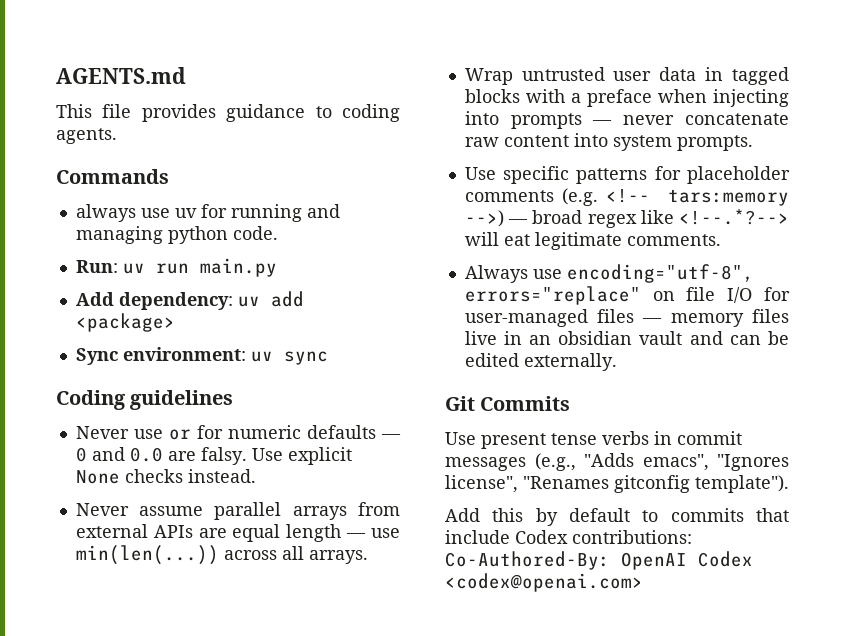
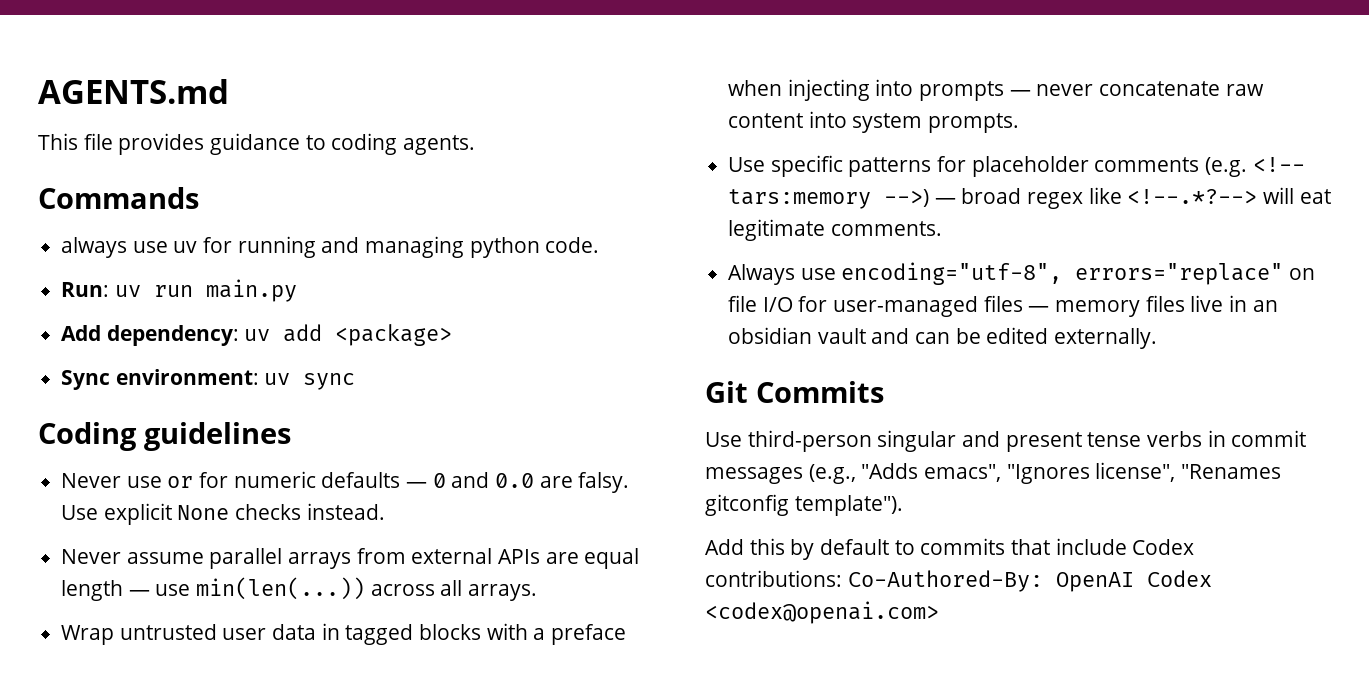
- Use present tense verbs in commit messages (e.g., "Adds emacs", "Ignores license", "Renames gitconfig template").
+ Use third-person singular and present tense verbs in commit messages (e.g., "Adds emacs", "Ignores license", "Renames gitconfig template").

